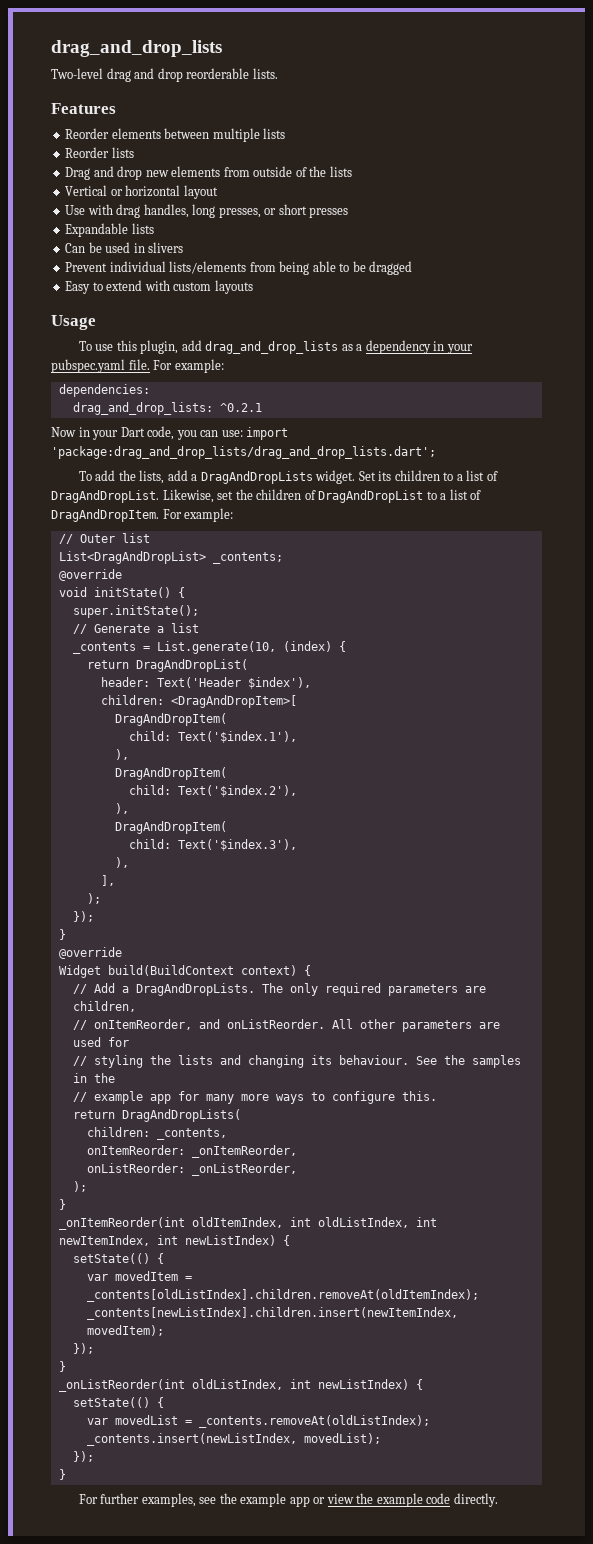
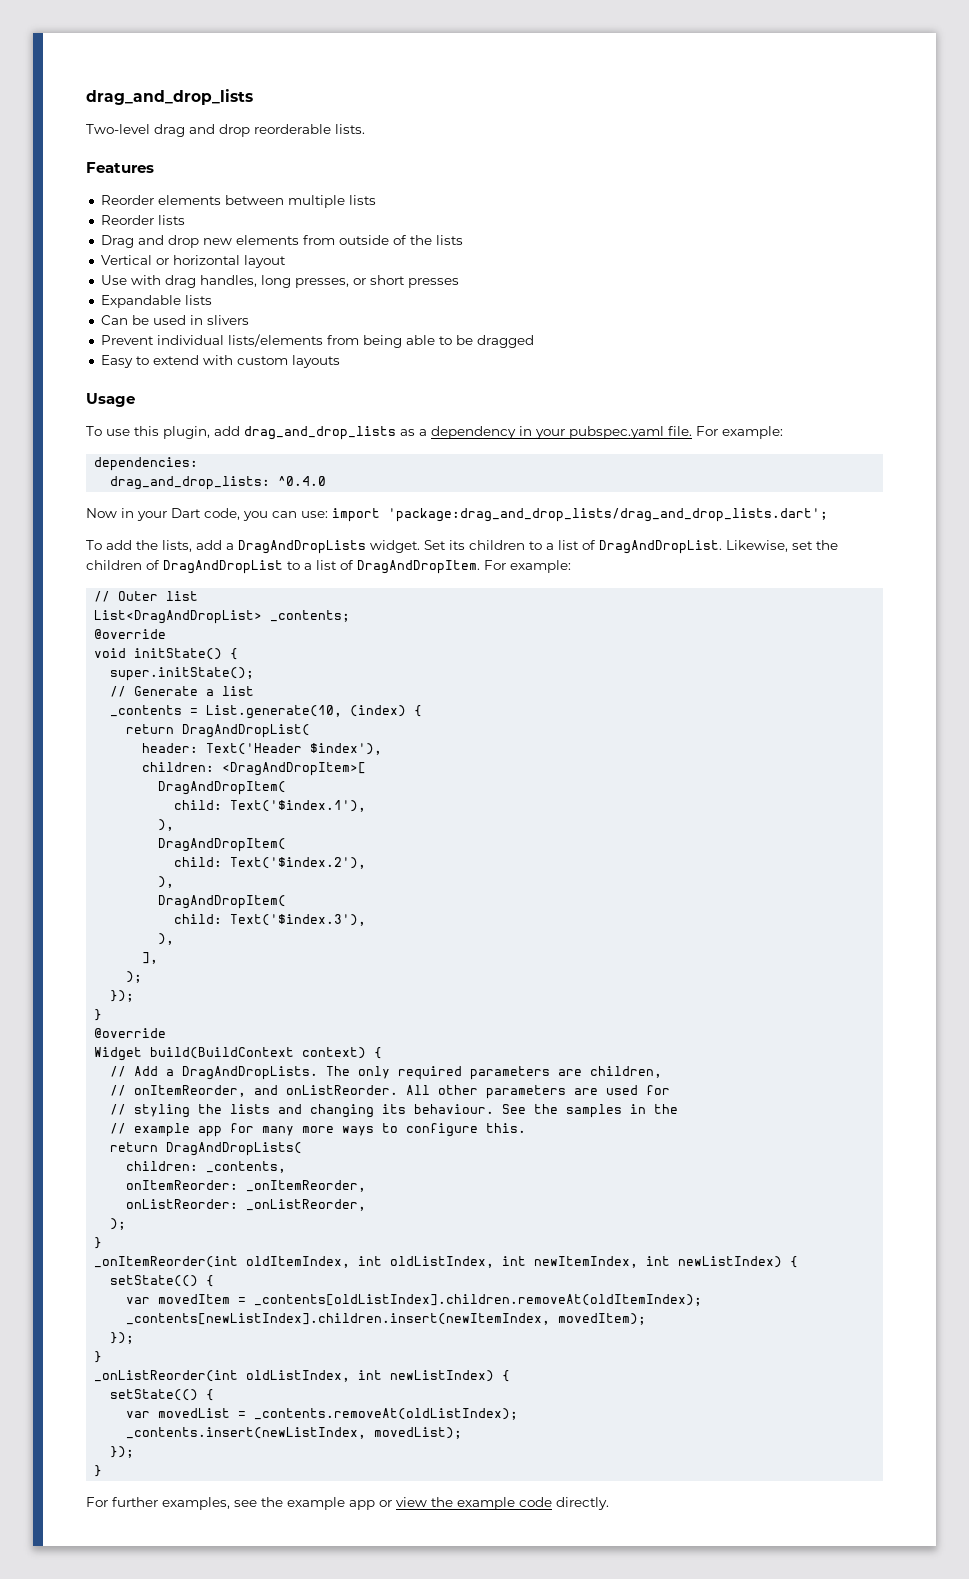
- drag_and_drop_lists: ^0.2.1
+ drag_and_drop_lists: ^0.4.0

